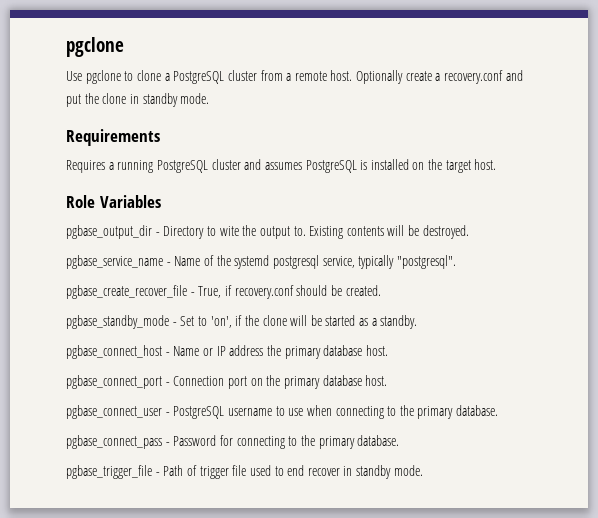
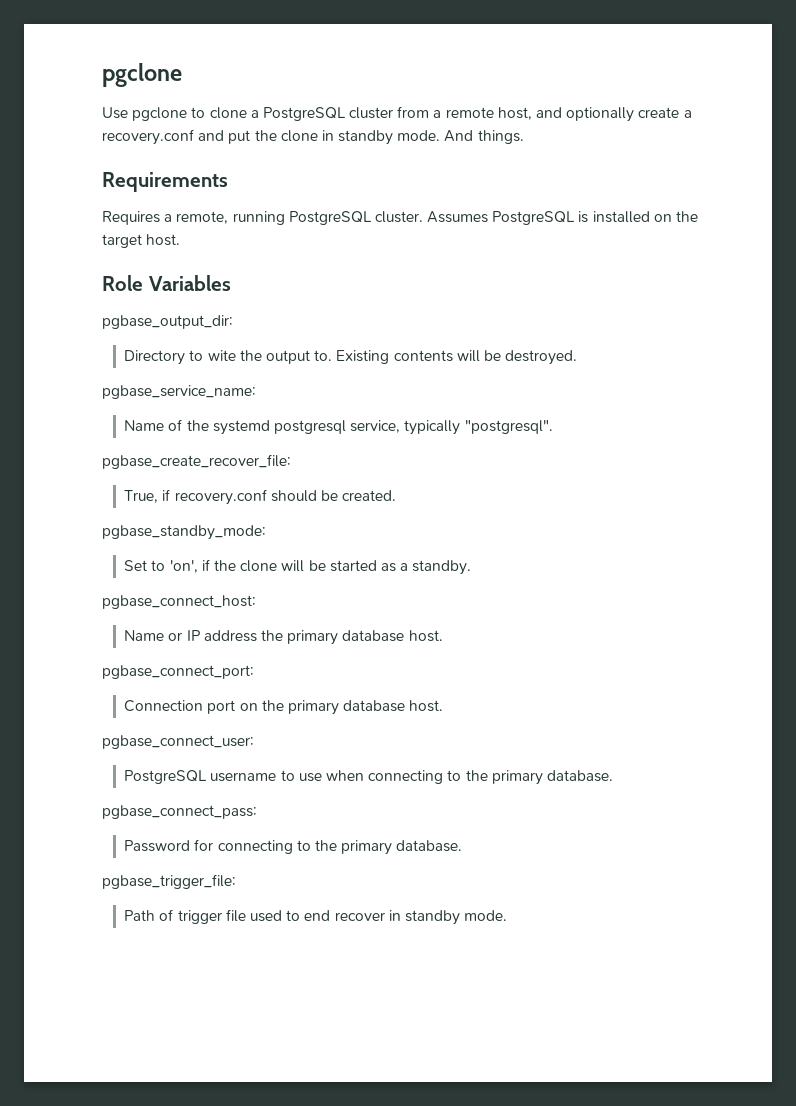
- Use pgclone to clone a PostgreSQL cluster from a remote host. Optionally create a recovery.conf and put the clone in standby mode.
+ Use pgclone to clone a PostgreSQL cluster from a remote host, and optionally create a recovery.conf and put the clone in standby mode. And things.
- Requires a running PostgreSQL cluster and assumes PostgreSQL is installed on the target host.
+ Requires a remote, running PostgreSQL cluster. Assumes PostgreSQL is installed on the target host.
- pgbase_output_dir - Directory to wite the output to.
+ pgbase_output_dir:
+ Directory to wite the output to.
- pgbase_service_name - Name of the systemd postgresql service, typically "postgresql".
+ pgbase_service_name:
+ Name of the systemd postgresql service, typically "postgresql".
- pgbase_create_recover_file - True, if recovery.conf should be created.
+ pgbase_create_recover_file:
+ True, if recovery.conf should be created.
- pgbase_standby_mode - Set to 'on', if the clone will be started as a standby.
+ pgbase_standby_mode:
+ Set to 'on', if the clone will be started as a standby.
- pgbase_connect_host - Name or IP address the primary database host.
+ pgbase_connect_host:
+ Name or IP address the primary database host.
- pgbase_connect_port - Connection port on the primary database host.
+ pgbase_connect_port:
+ Connection port on the primary database host.
- pgbase_connect_user - PostgreSQL username to use when connecting to the primary database.
+ pgbase_connect_user:
+ PostgreSQL username to use when connecting to the primary database.
- pgbase_connect_pass - Password for connecting to the primary database.
+ pgbase_connect_pass:
+ Password for connecting to the primary database.
- pgbase_trigger_file - Path of trigger file used to end recover in standby mode.
+ pgbase_trigger_file:
+ Path of trigger file used to end recover in standby mode.

